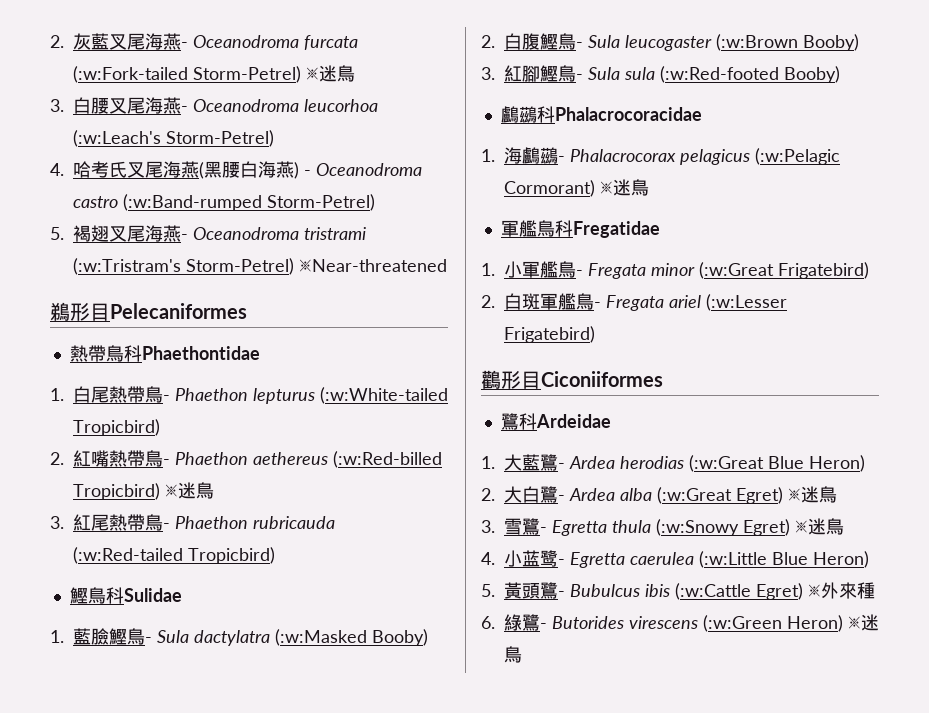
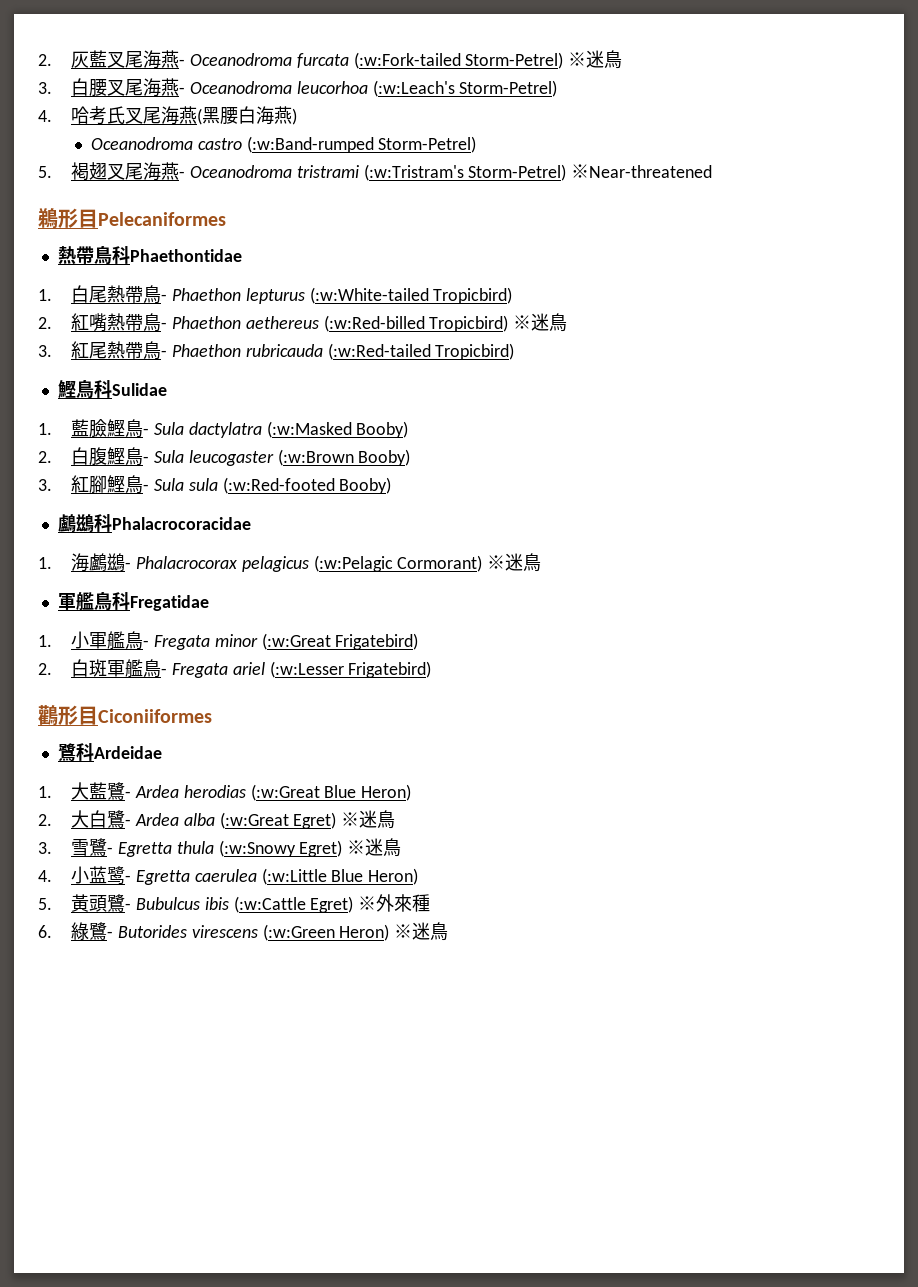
- 4.哈考氏叉尾海燕(黑腰白海燕) - Oceanodroma castro (:w:Band-rumped Storm-Petrel)
+ 4.哈考氏叉尾海燕(黑腰白海燕)
+ Oceanodroma castro (:w:Band-rumped Storm-Petrel)

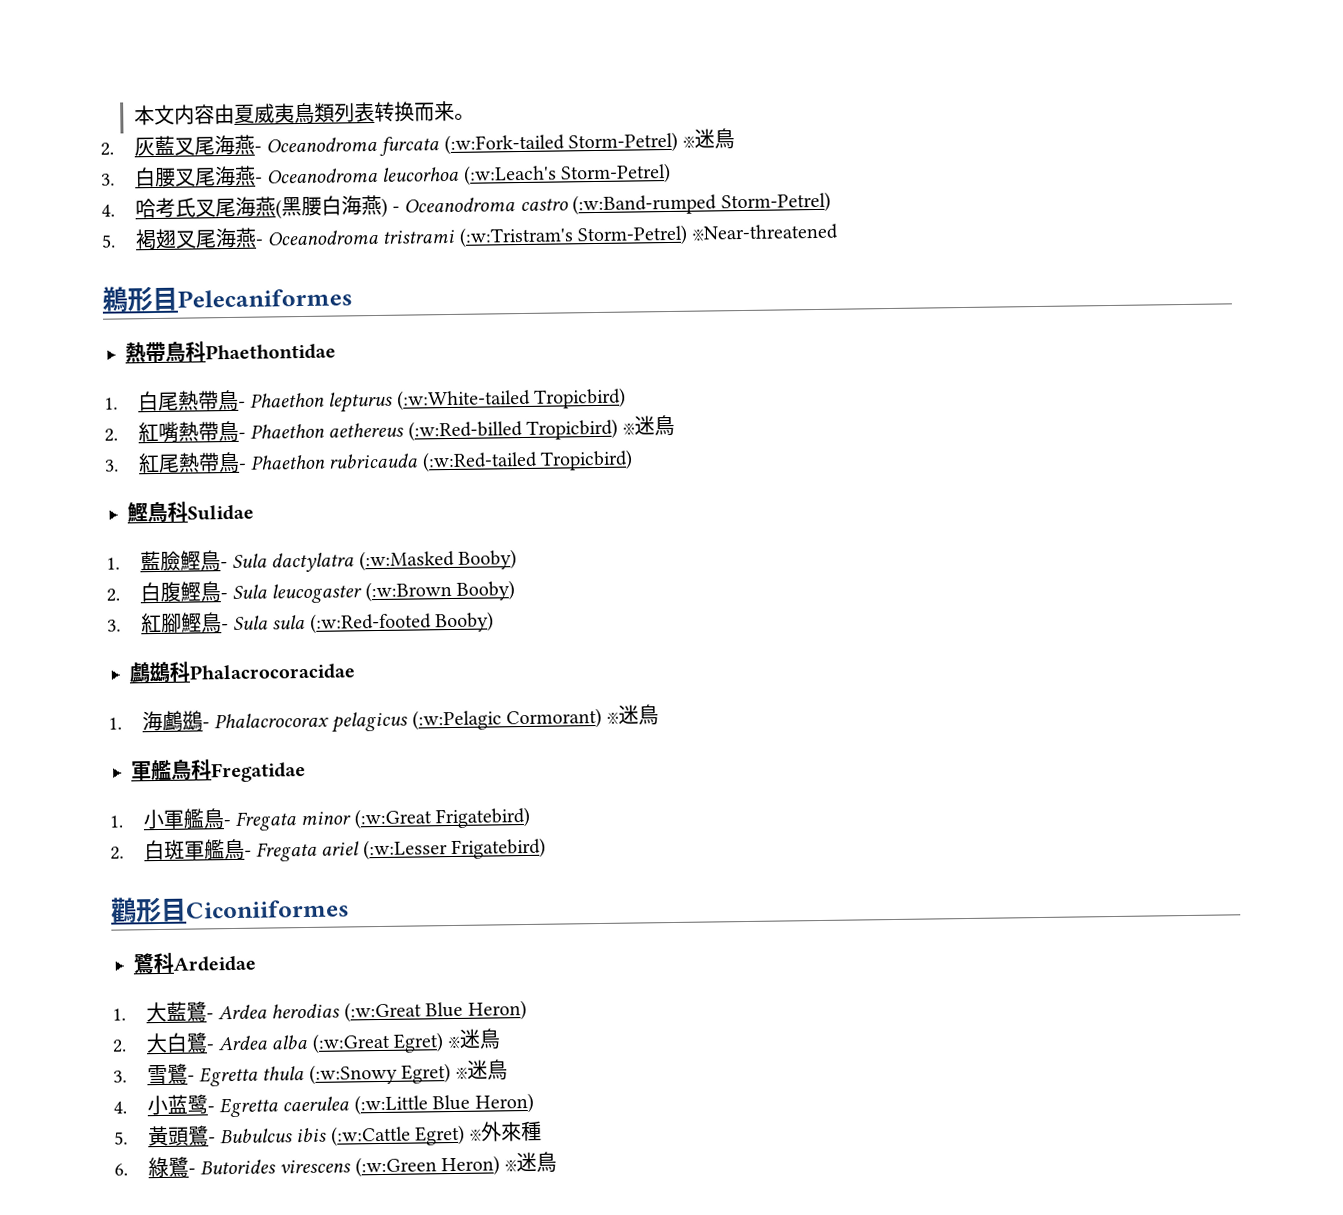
+ 本文内容由夏威夷鳥類列表转换而来。
- 4.哈考氏叉尾海燕(黑腰白海燕)
- Oceanodroma castro (:w:Band-rumped Storm-Petrel)
+ 4.哈考氏叉尾海燕(黑腰白海燕) - Oceanodroma castro (:w:Band-rumped Storm-Petrel)

